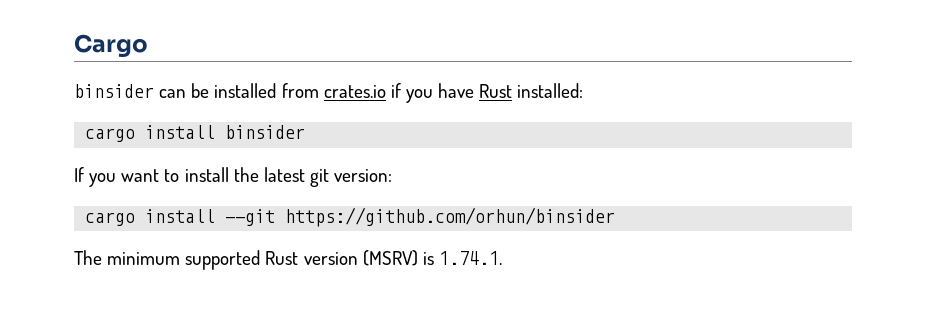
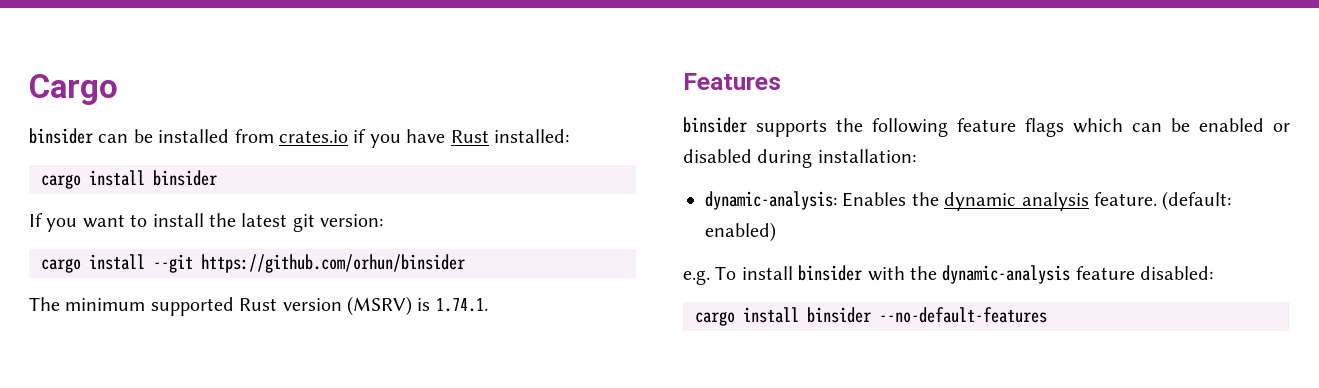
+ Features
+ binsider supports the following feature flags which can be enabled or disabled during installation:
+ dynamic-analysis: Enables the dynamic analysis feature. (default: enabled)
+ e.g. To install binsider with the dynamic-analysis feature disabled:
+ cargo install binsider --no-default-features

